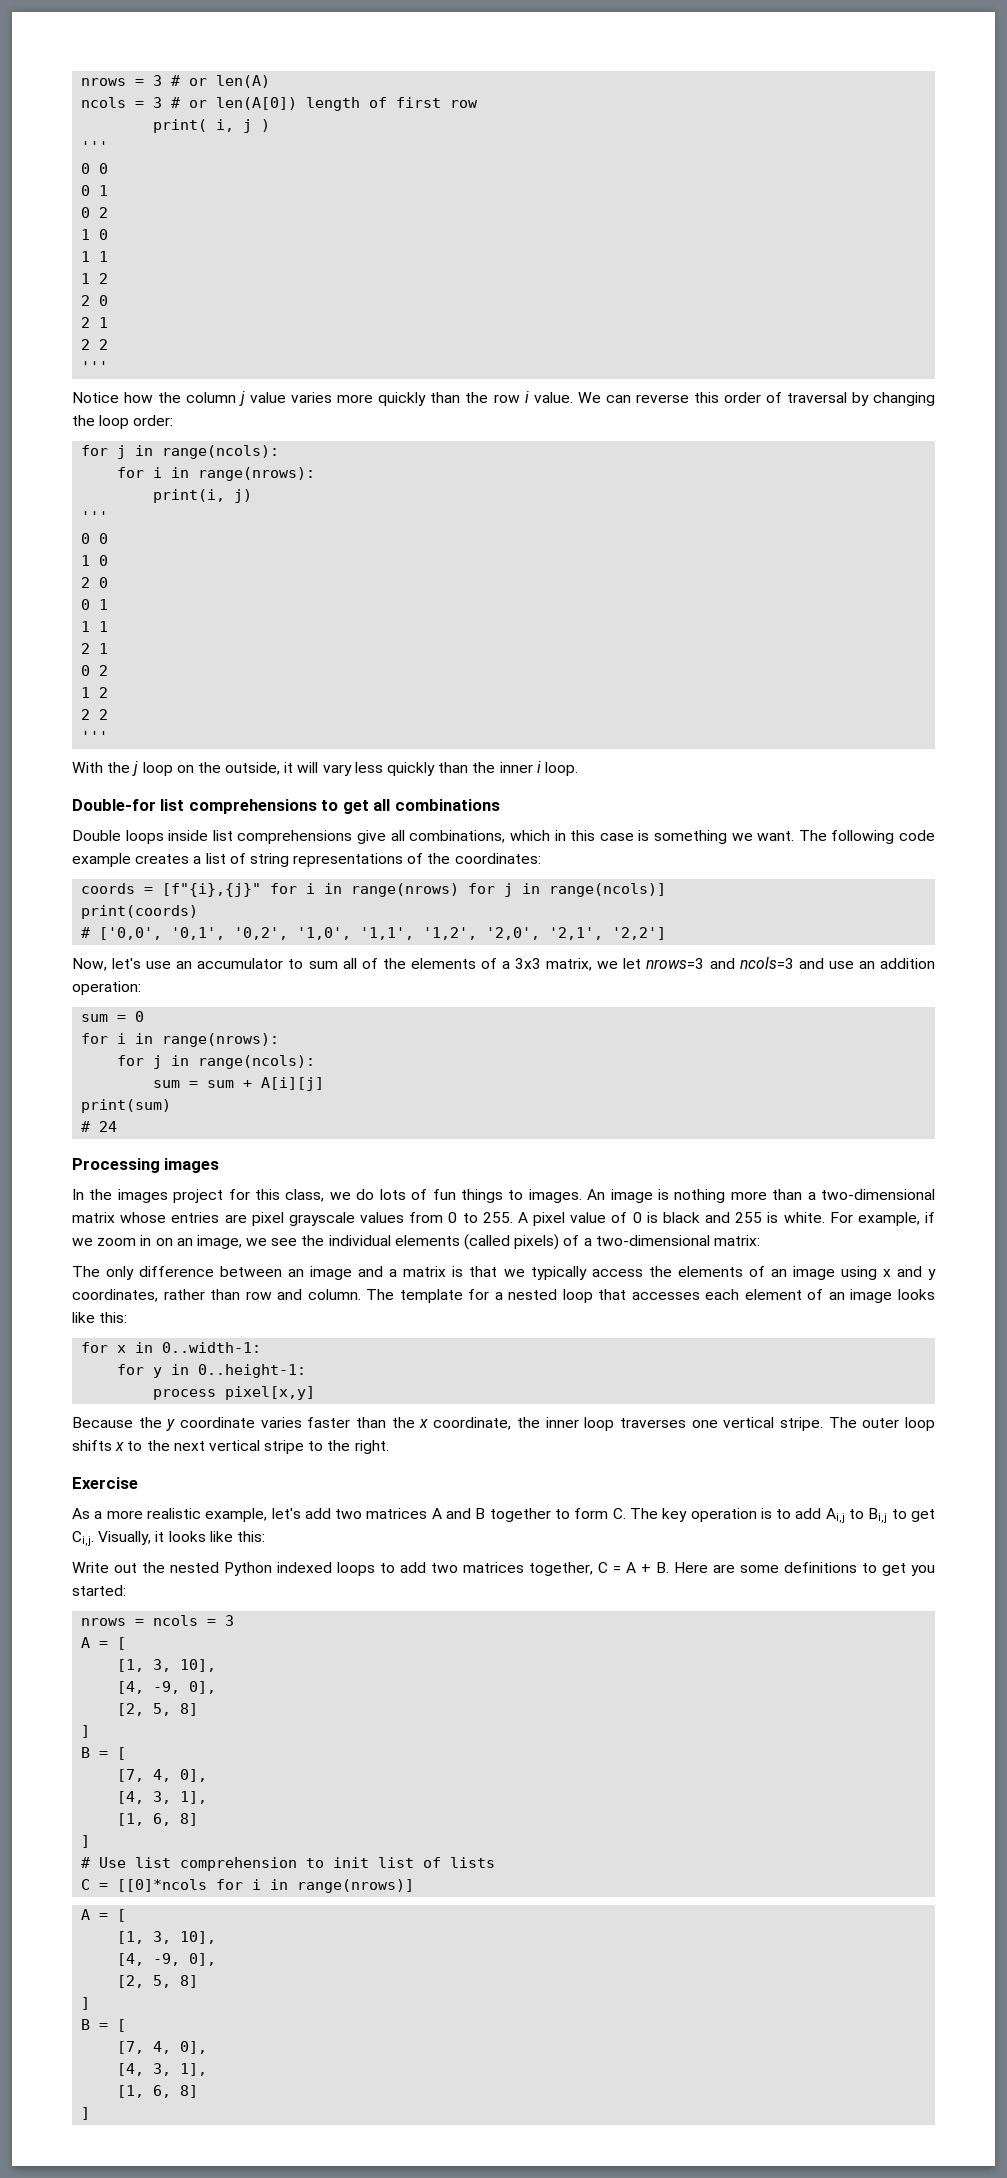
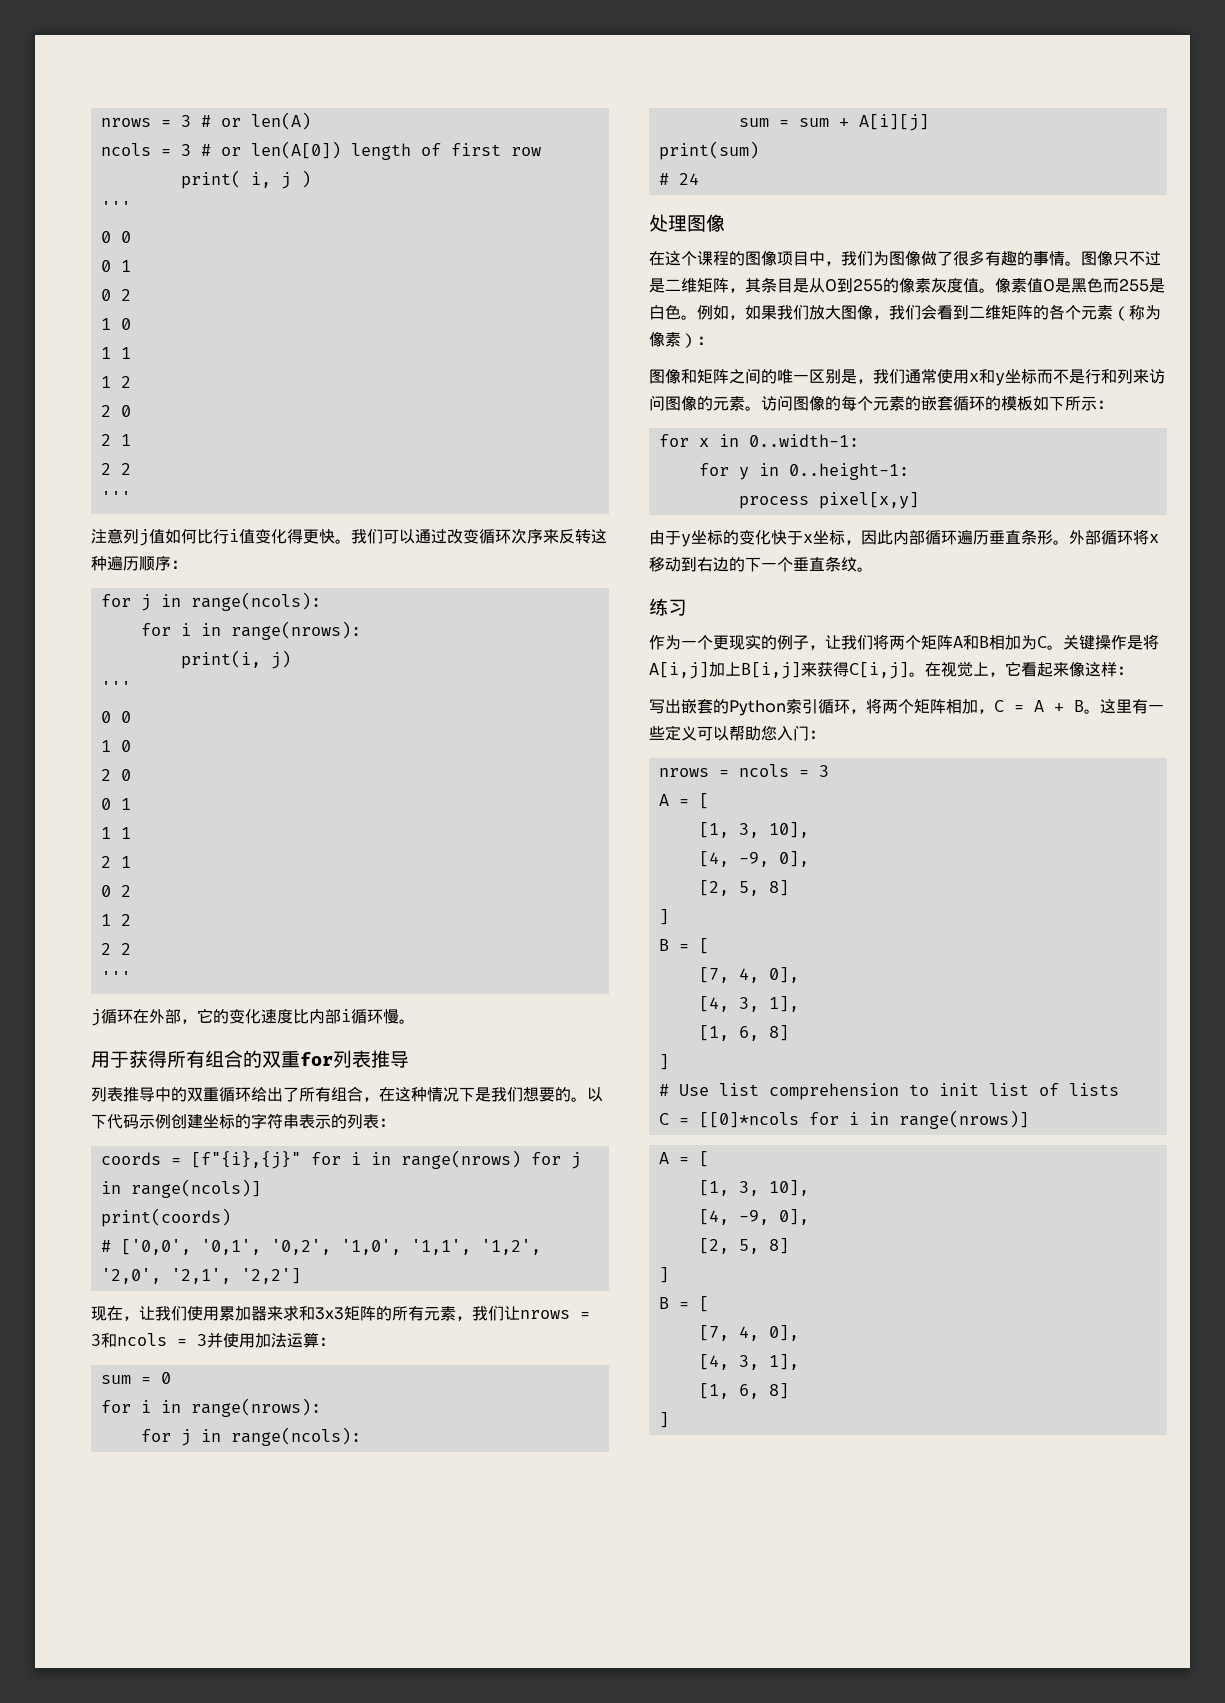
- Notice how the column j value varies more quickly than the row i value. We can reverse this order of traversal by changing the loop order:
+ 注意列j值如何比行i值变化得更快。我们可以通过改变循环次序来反转这种遍历顺序：
- With the j loop on the outside, it will vary less quickly than the inner i loop.
- Double-for list comprehensions to get all combinations
- Double loops inside list comprehensions give all combinations, which in this case is something we want. The following code example creates a list of string representations of the coordinates:
+ j循环在外部，它的变化速度比内部i循环慢。
+ 用于获得所有组合的双重for列表推导
+ 列表推导中的双重循环给出了所有组合，在这种情况下是我们想要的。以下代码示例创建坐标的字符串表示的列表：
- Now, let's use an accumulator to sum all of the elements of a 3x3 matrix, we let nrows=3 and ncols=3 and use an addition operation:
+ 现在，让我们使用累加器来求和3x3矩阵的所有元素，我们让nrows = 3和ncols = 3并使用加法运算：
- Processing images
- In the images project for this class, we do lots of fun things to images. An image is nothing more than a two-dimensional matrix whose entries are pixel grayscale values from 0 to 255. A pixel value of 0 is black and 255 is white. For example, if we zoom in on an image, we see the individual elements (called pixels) of a two-dimensional matrix:
- The only difference between an image and a matrix is that we typically access the elements of an image using x and y coordinates, rather than row and column. The template for a nested loop that accesses each element of an image looks like this:
+ 处理图像
+ 在这个课程的图像项目中，我们为图像做了很多有趣的事情。图像只不过是二维矩阵，其条目是从0到255的像素灰度值。像素值0是黑色而255是白色。例如，如果我们放大图像，我们会看到二维矩阵的各个元素（称为像素）：
+ 图像和矩阵之间的唯一区别是，我们通常使用x和y坐标而不是行和列来访问图像的元素。访问图像的每个元素的嵌套循环的模板如下所示：
- Because the y coordinate varies faster than the x coordinate, the inner loop traverses one vertical stripe. The outer loop shifts x to the next vertical stripe to the right.
- Exercise
- As a more realistic example, let's add two matrices A and B together to form C. The key operation is to add Ai,j to Bi,j to get Ci,j. Visually, it looks like this:
- Write out the nested Python indexed loops to add two matrices together, C = A + B. Here are some definitions to get you started:
+ 由于y坐标的变化快于x坐标，因此内部循环遍历垂直条形。外部循环将x移动到右边的下一个垂直条纹。
+ 练习
+ 作为一个更现实的例子，让我们将两个矩阵A和B相加为C。关键操作是将A[i,j]加上B[i,j]来获得C[i,j]。在视觉上，它看起来像这样：
+ 写出嵌套的Python索引循环，将两个矩阵相加，C = A + B。这里有一些定义可以帮助您入门：

